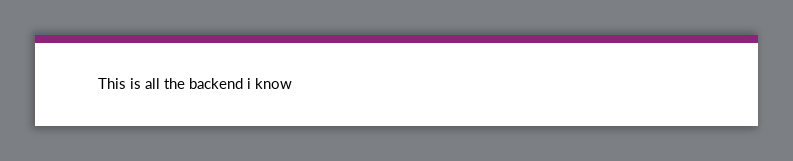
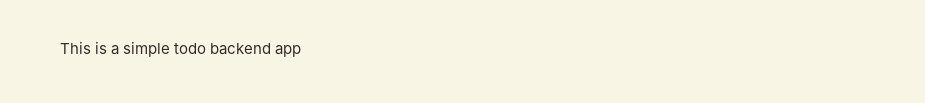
- This is all the backend i know
+ This is a simple todo backend app

